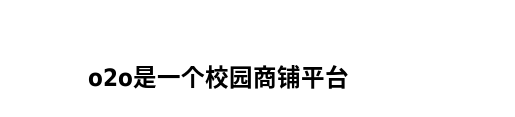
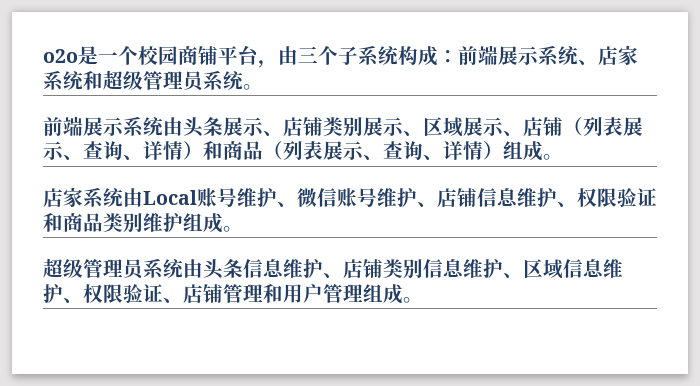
- o2o是一个校园商铺平台
+ o2o是一个校园商铺平台，由三个子系统构成：前端展示系统、店家系统和超级管理员系统。
+ 前端展示系统由头条展示、店铺类别展示、区域展示、店铺（列表展示、查询、详情）和商品（列表展示、查询、详情）组成。
+ 店家系统由Local账号维护、微信账号维护、店铺信息维护、权限验证和商品类别维护组成。
+ 超级管理员系统由头条信息维护、店铺类别信息维护、区域信息维护、权限验证、店铺管理和用户管理组成。

